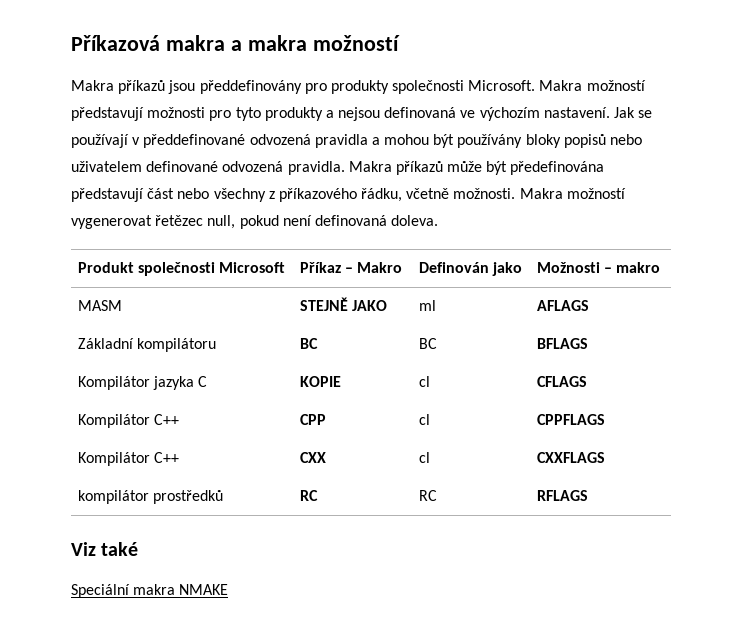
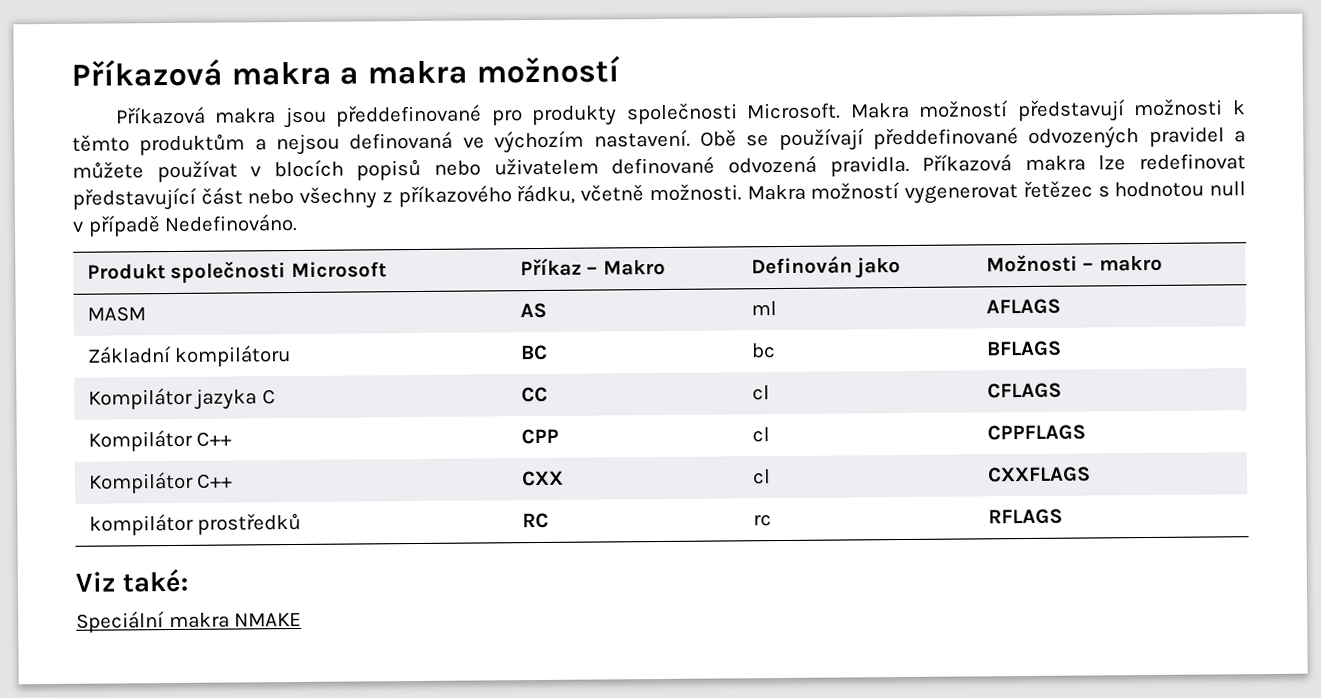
- Makra příkazů jsou předdefinovány pro produkty společnosti Microsoft.
+ Příkazová makra jsou předdefinované pro produkty společnosti Microsoft.
- Makra možností představují možnosti pro tyto produkty a nejsou definovaná ve výchozím nastavení.
+ Makra možností představují možnosti k těmto produktům a nejsou definovaná ve výchozím nastavení.
- Jak se používají v předdefinované odvozená pravidla a mohou být používány bloky popisů nebo uživatelem definované odvozená pravidla.
+ Obě se používají předdefinované odvozených pravidel a můžete používat v blocích popisů nebo uživatelem definované odvozená pravidla.
- Makra příkazů může být předefinována představují část nebo všechny z příkazového řádku, včetně možnosti.
+ Příkazová makra lze redefinovat představující část nebo všechny z příkazového řádku, včetně možnosti.
- Makra možností vygenerovat řetězec null, pokud není definovaná doleva.
+ Makra možností vygenerovat řetězec s hodnotou null v případě Nedefinováno.
- MASM | STEJNĚ JAKO | ml | AFLAGS
+ MASM | AS | ml | AFLAGS
- Základní kompilátoru | BC | BC | BFLAGS
+ Základní kompilátoru | BC | bc | BFLAGS
- Kompilátor jazyka C | KOPIE | cl | CFLAGS
+ Kompilátor jazyka C | CC | cl | CFLAGS
- kompilátor prostředků | RC | RC | RFLAGS
+ kompilátor prostředků | RC | rc | RFLAGS
- Viz také
+ Viz také:

